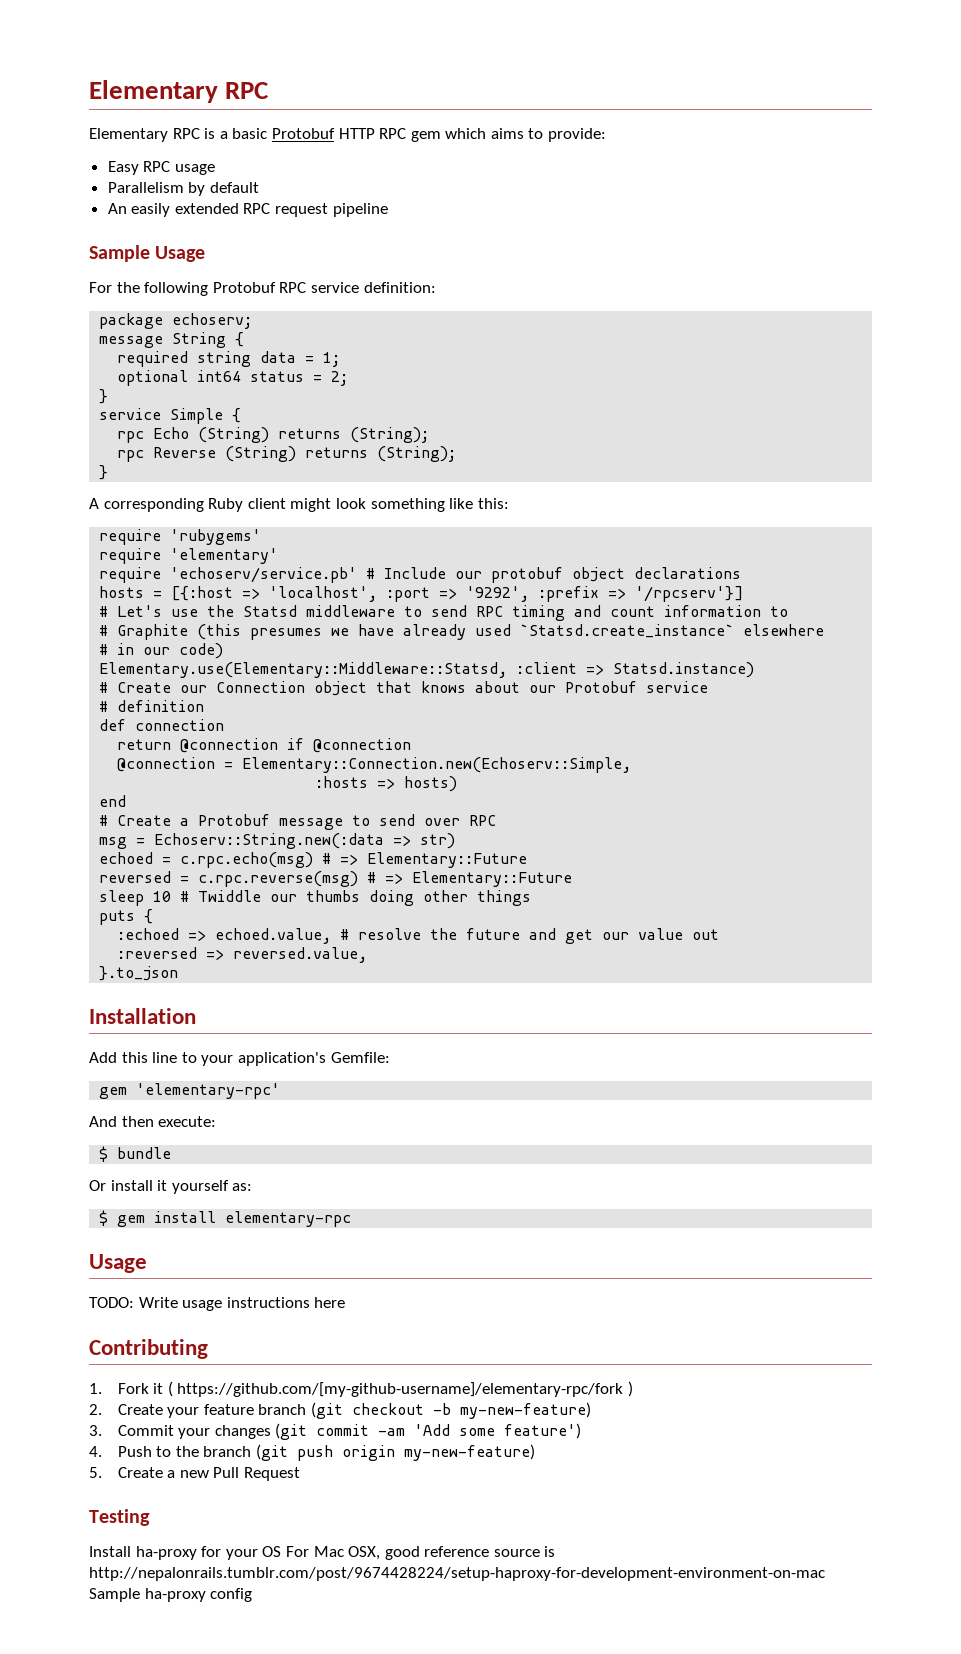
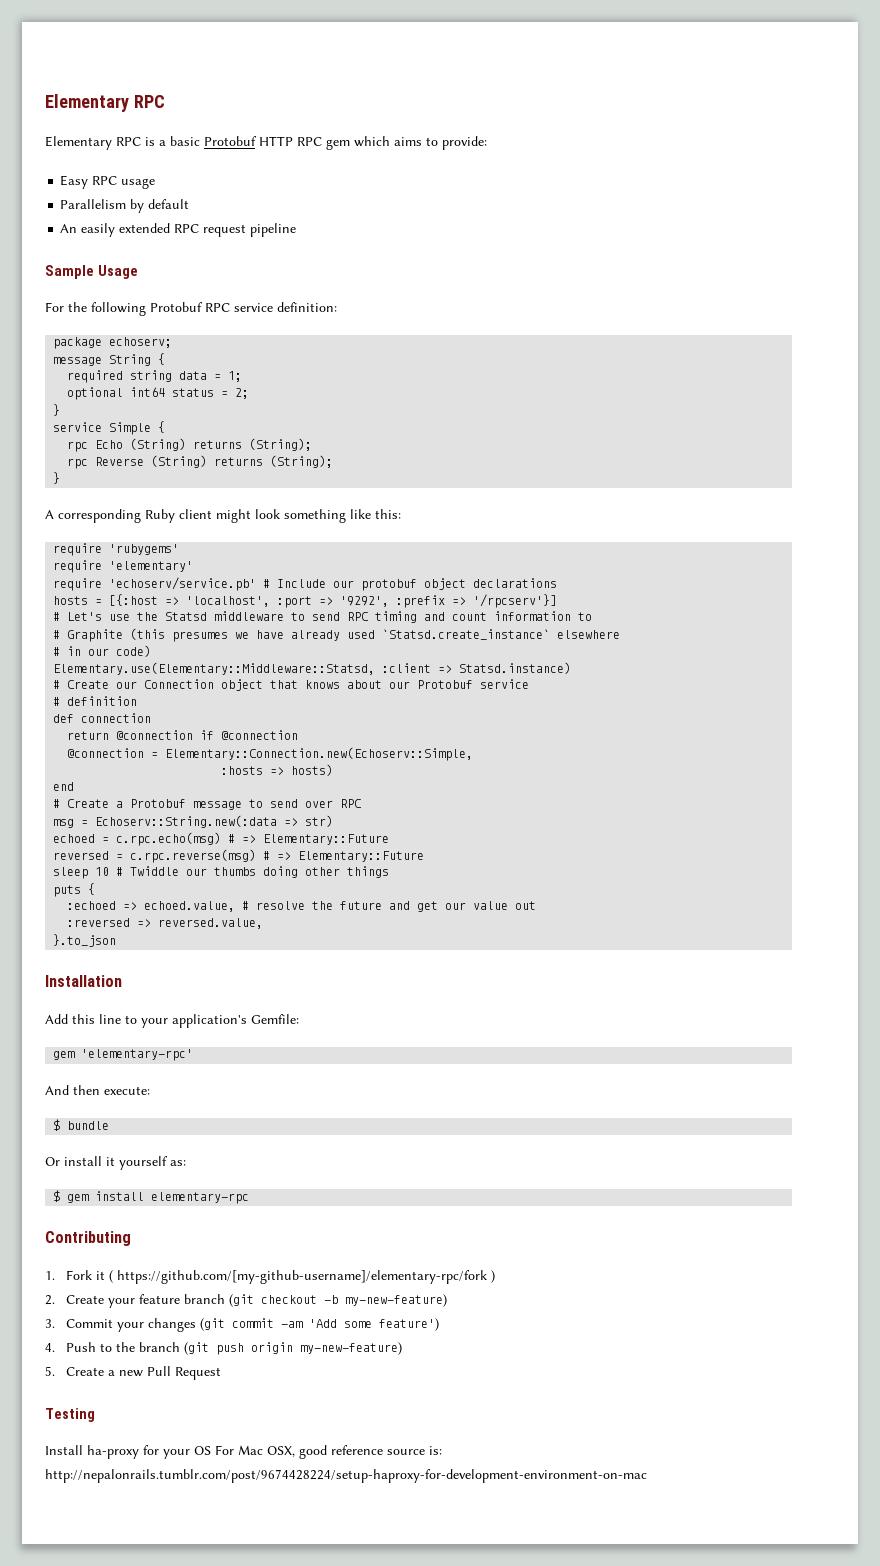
  $ gem install elementary-rpc
- Usage
- TODO: Write usage instructions here
- Install ha-proxy for your OS For Mac OSX, good reference source is http://nepalonrails.tumblr.com/post/9674428224/setup-haproxy-for-development-environment-on-mac Sample ha-proxy config
+ Install ha-proxy for your OS For Mac OSX, good reference source is: http://nepalonrails.tumblr.com/post/9674428224/setup-haproxy-for-development-environment-on-mac

